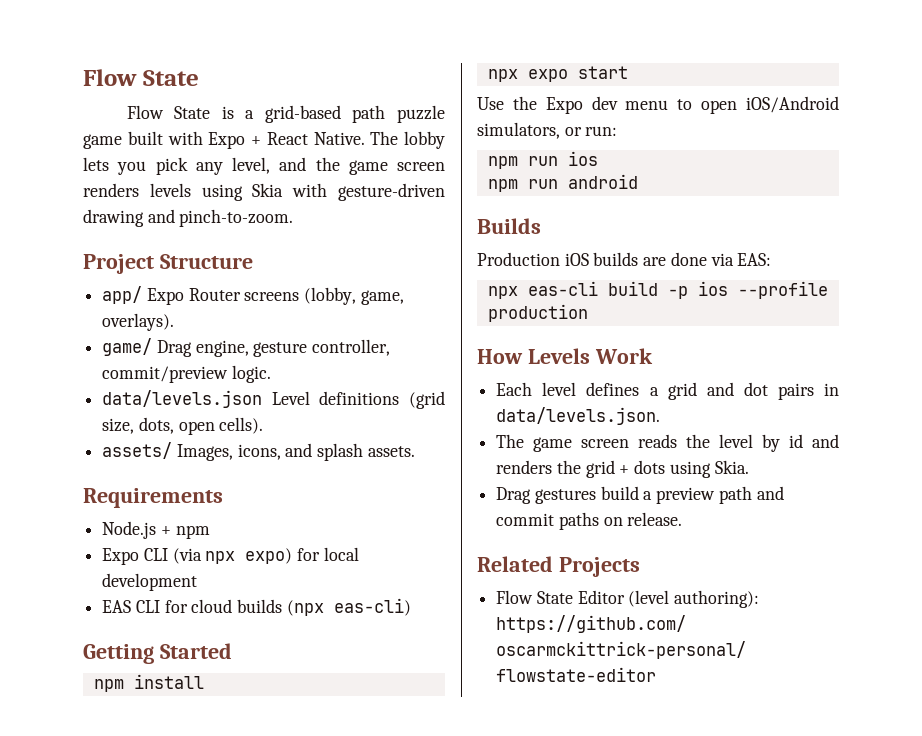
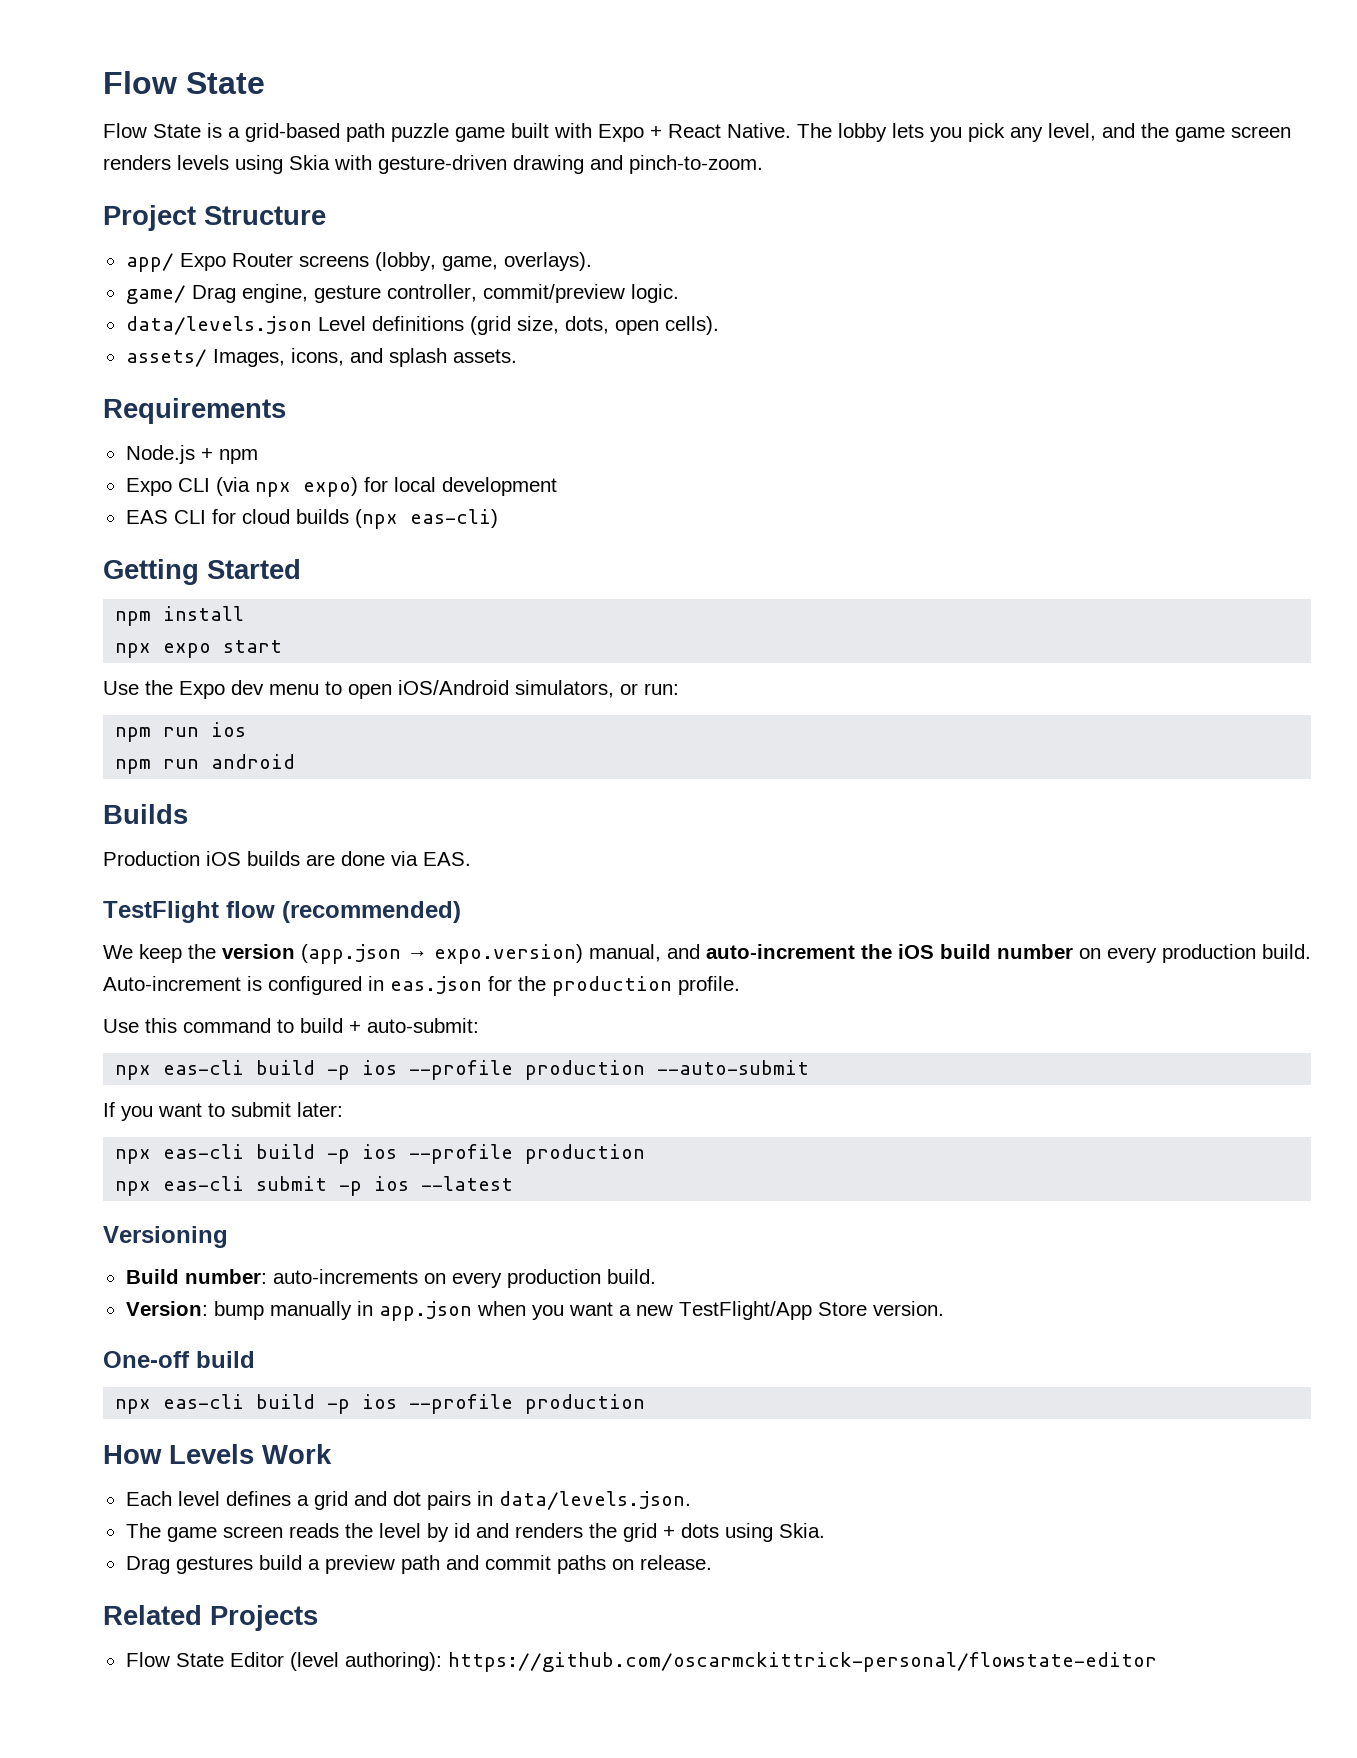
- Production iOS builds are done via EAS:
+ Production iOS builds are done via EAS.
+ TestFlight flow (recommended)
+ We keep the version (app.json → expo.version) manual, and auto-increment the iOS build number on every production build. Auto-increment is configured in eas.json for the production profile.
+ Use this command to build + auto-submit:
+ npx eas-cli build -p ios --profile production --auto-submit
+ If you want to submit later:
+ npx eas-cli build -p ios --profile production
+ npx eas-cli submit -p ios --latest
+ Versioning
+ Build number: auto-increments on every production build.
+ Version: bump manually in app.json when you want a new TestFlight/App Store version.
+ One-off build

